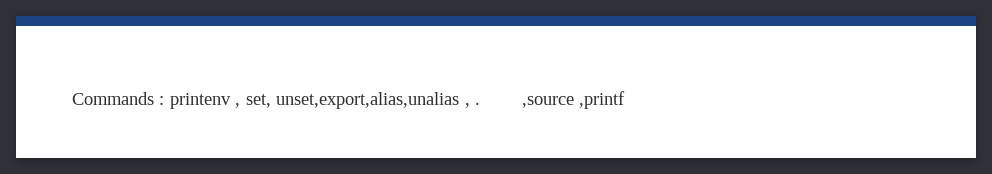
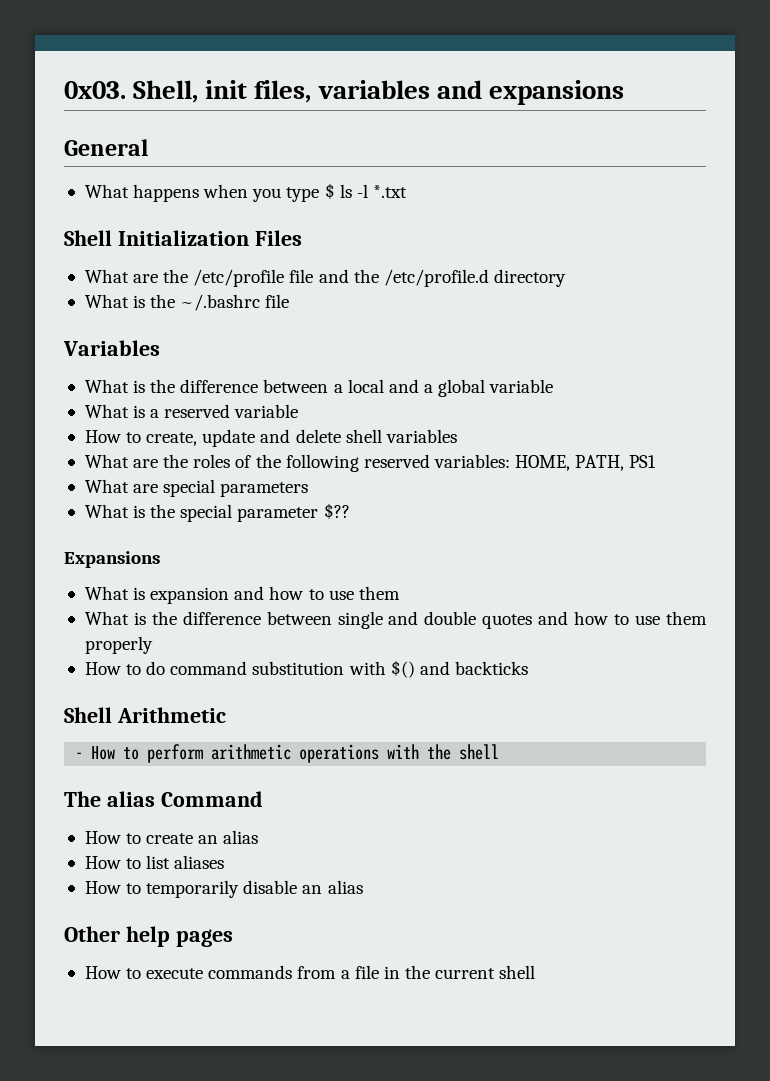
- Commands : printenv , set, unset,export,alias,unalias , . ,source ,printf
+ 0x03. Shell, init files, variables and expansions
+ General
+ What happens when you type $ ls -l *.txt
+ Shell Initialization Files
+ What are the /etc/profile file and the /etc/profile.d directory
+ What is the ~/.bashrc file
+ Variables
+ What is the difference between a local and a global variable
+ What is a reserved variable
+ How to create, update and delete shell variables
+ What are the roles of the following reserved variables: HOME, PATH, PS1
+ What are special parameters
+ What is the special parameter $??
+ Expansions
+ What is expansion and how to use them
+ What is the difference between single and double quotes and how to use them properly
+ How to do command substitution with $() and backticks
+ Shell Arithmetic
+ - How to perform arithmetic operations with the shell
+ The alias Command
+ How to create an alias
+ How to list aliases
+ How to temporarily disable an alias
+ Other help pages
+ How to execute commands from a file in the current shell

